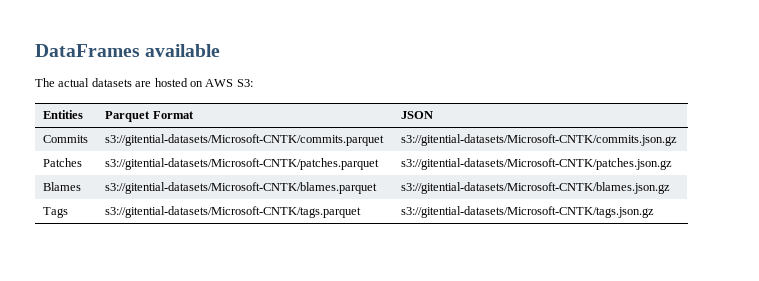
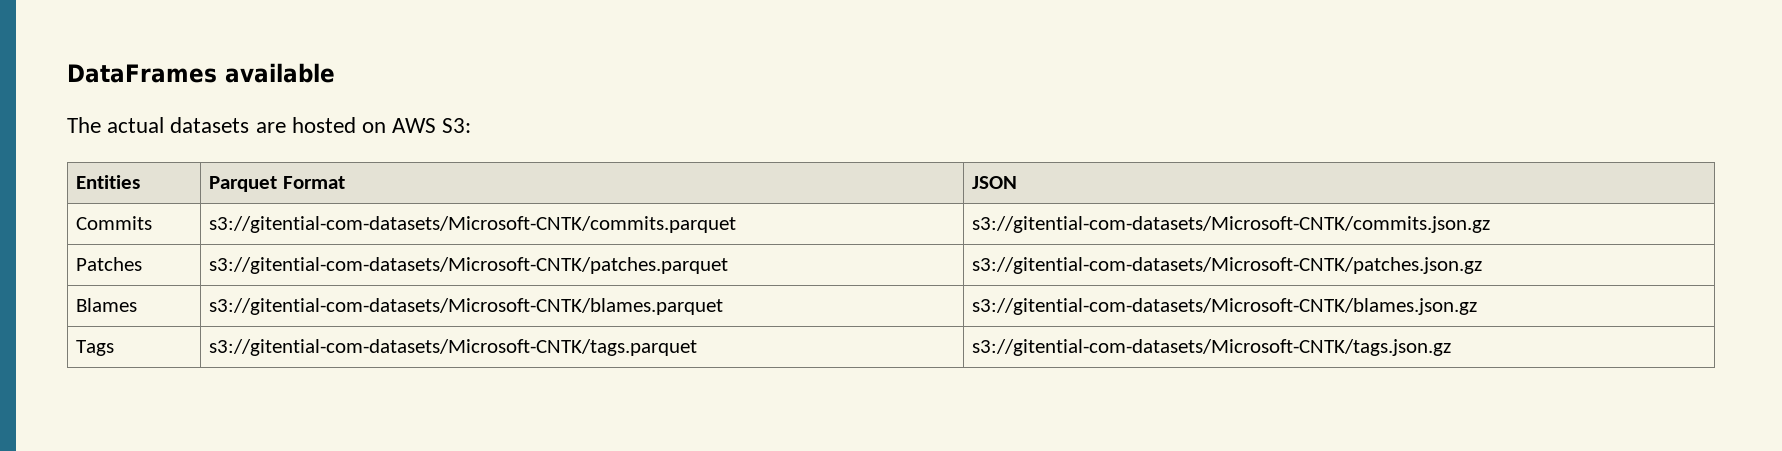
- Commits | s3://gitential-datasets/Microsoft-CNTK/commits.parquet | s3://gitential-datasets/Microsoft-CNTK/commits.json.gz
+ Commits | s3://gitential-com-datasets/Microsoft-CNTK/commits.parquet | s3://gitential-com-datasets/Microsoft-CNTK/commits.json.gz
- Patches | s3://gitential-datasets/Microsoft-CNTK/patches.parquet | s3://gitential-datasets/Microsoft-CNTK/patches.json.gz
+ Patches | s3://gitential-com-datasets/Microsoft-CNTK/patches.parquet | s3://gitential-com-datasets/Microsoft-CNTK/patches.json.gz
- Blames | s3://gitential-datasets/Microsoft-CNTK/blames.parquet | s3://gitential-datasets/Microsoft-CNTK/blames.json.gz
+ Blames | s3://gitential-com-datasets/Microsoft-CNTK/blames.parquet | s3://gitential-com-datasets/Microsoft-CNTK/blames.json.gz
- Tags | s3://gitential-datasets/Microsoft-CNTK/tags.parquet | s3://gitential-datasets/Microsoft-CNTK/tags.json.gz
+ Tags | s3://gitential-com-datasets/Microsoft-CNTK/tags.parquet | s3://gitential-com-datasets/Microsoft-CNTK/tags.json.gz

